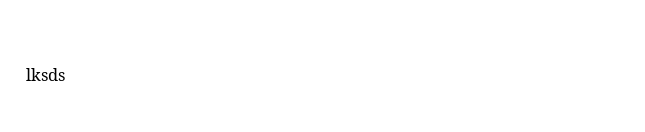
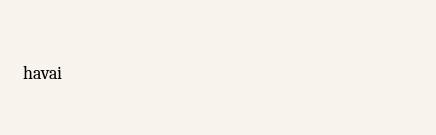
- lksds
+ havai

